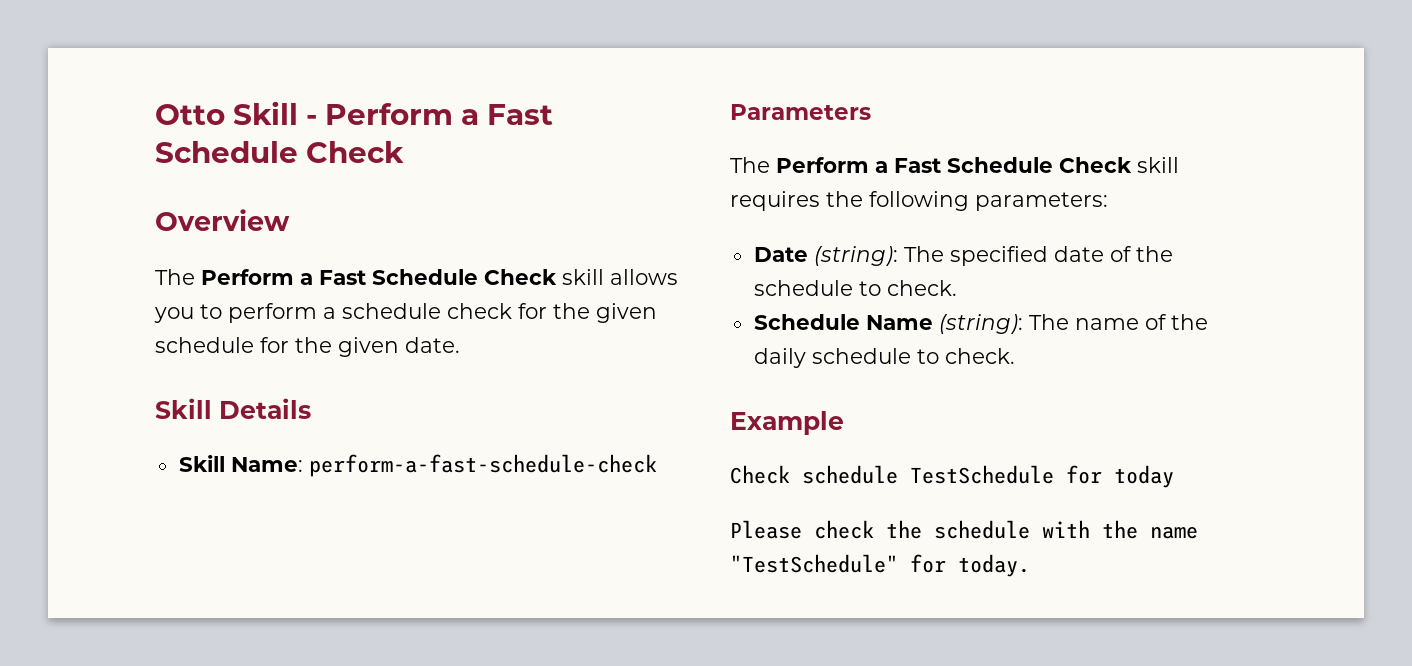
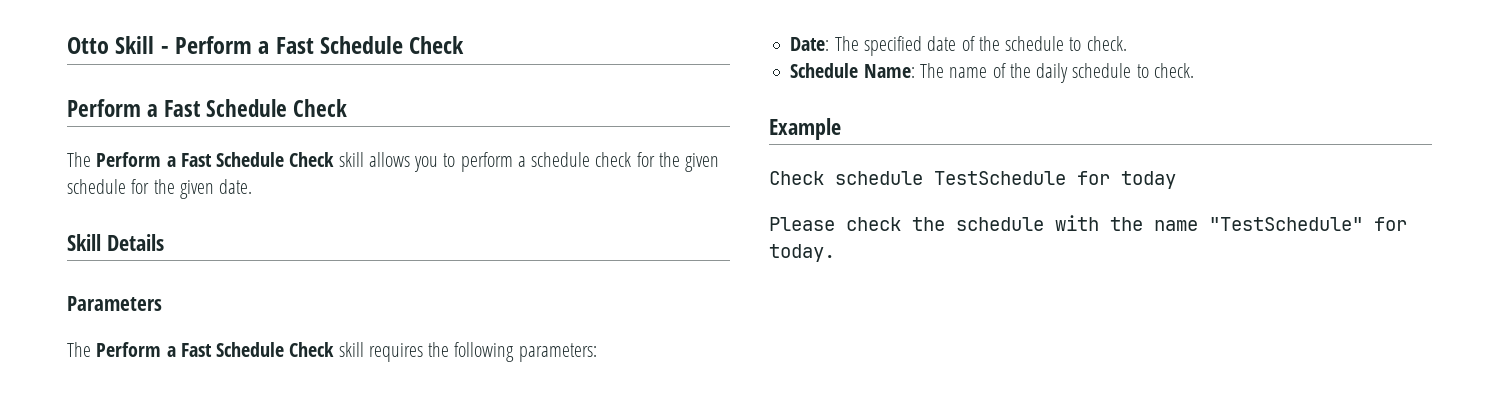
  Otto Skill - Perform a Fast Schedule Check
- Overview
+ Perform a Fast Schedule Check
- Skill Name: perform-a-fast-schedule-check
- Date (string): The specified date of the schedule to check.
+ Date: The specified date of the schedule to check.
- Schedule Name (string): The name of the daily schedule to check.
+ Schedule Name: The name of the daily schedule to check.

